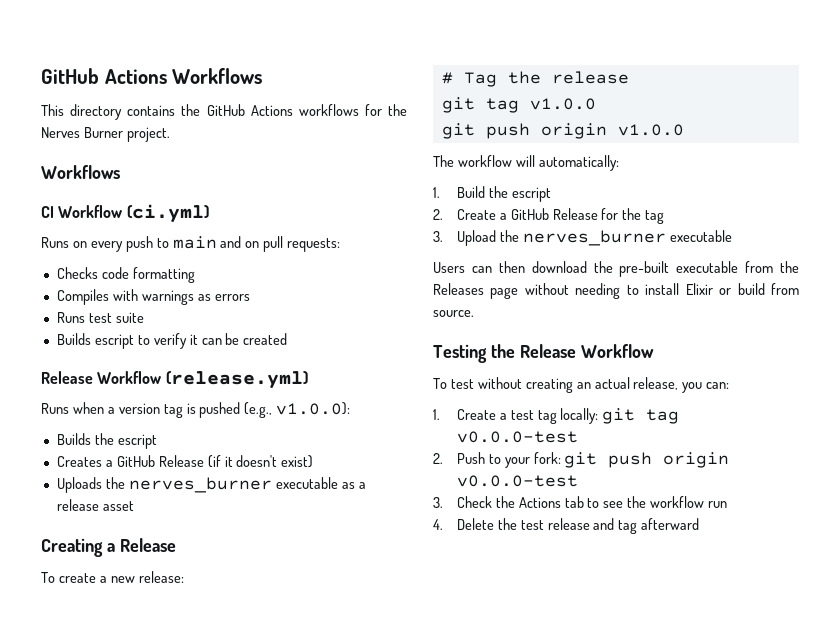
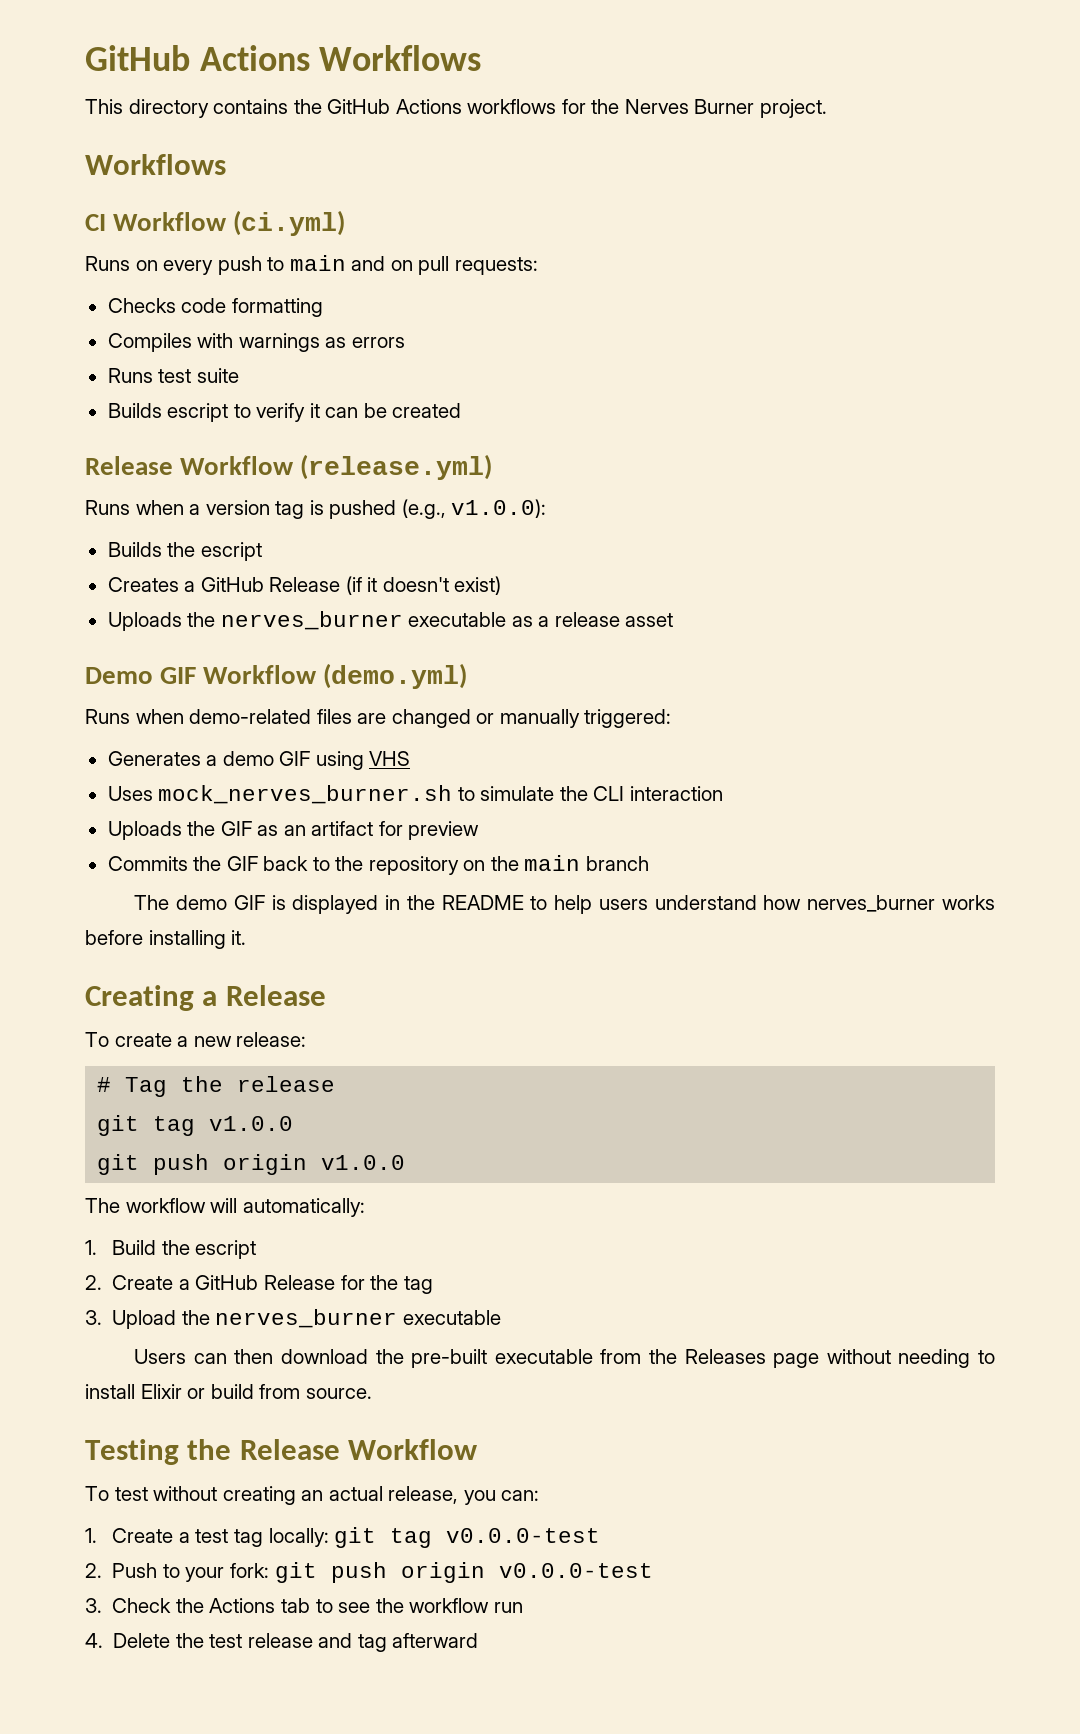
+ Demo GIF Workflow (demo.yml)
+ Runs when demo-related files are changed or manually triggered:
+ Generates a demo GIF using VHS
+ Uses mock_nerves_burner.sh to simulate the CLI interaction
+ Uploads the GIF as an artifact for preview
+ Commits the GIF back to the repository on the main branch
+ The demo GIF is displayed in the README to help users understand how nerves_burner works before installing it.

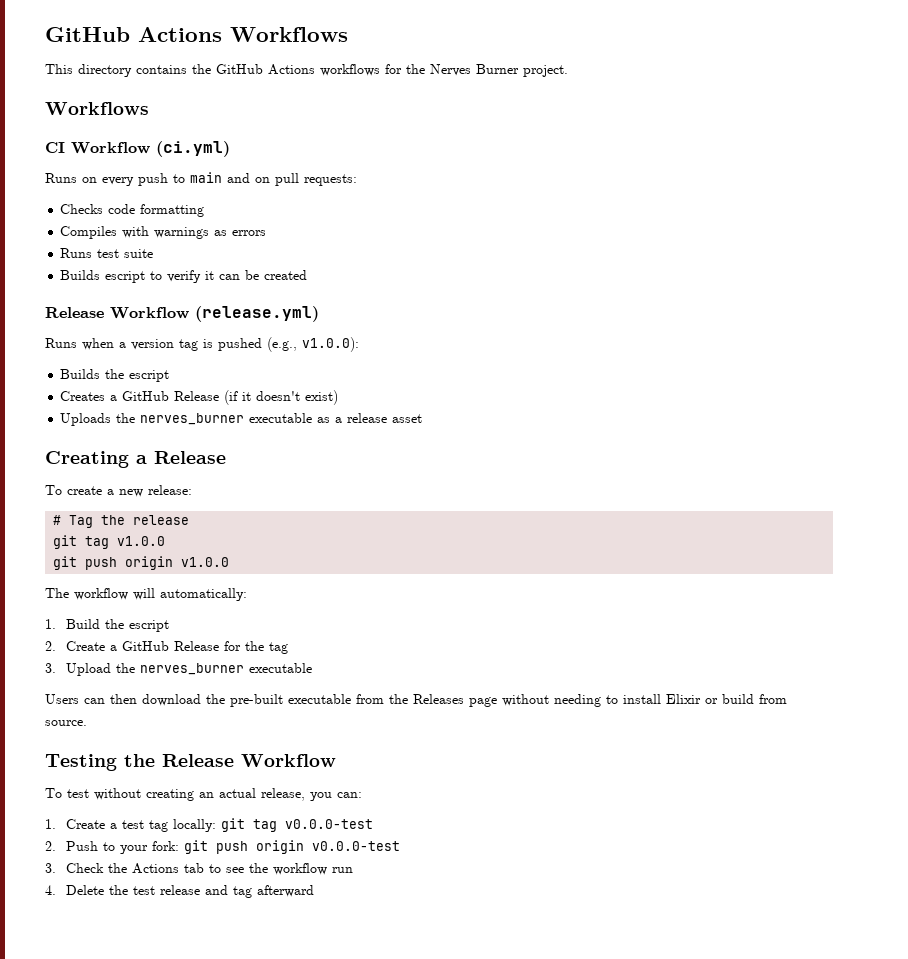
- Demo GIF Workflow (demo.yml)
- Runs when demo-related files are changed or manually triggered:
- Generates a demo GIF using VHS
- Uses mock_nerves_burner.sh to simulate the CLI interaction
- Uploads the GIF as an artifact for preview
- Commits the GIF back to the repository on the main branch
- The demo GIF is displayed in the README to help users understand how nerves_burner works before installing it.

